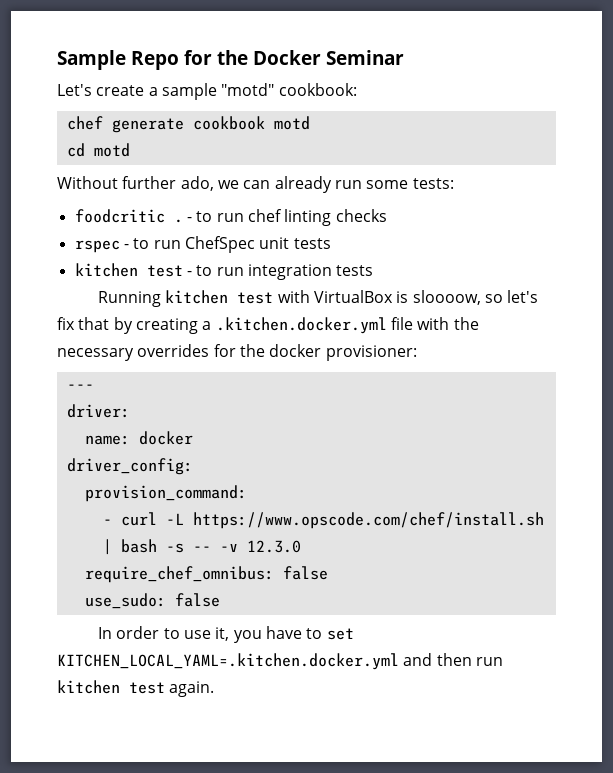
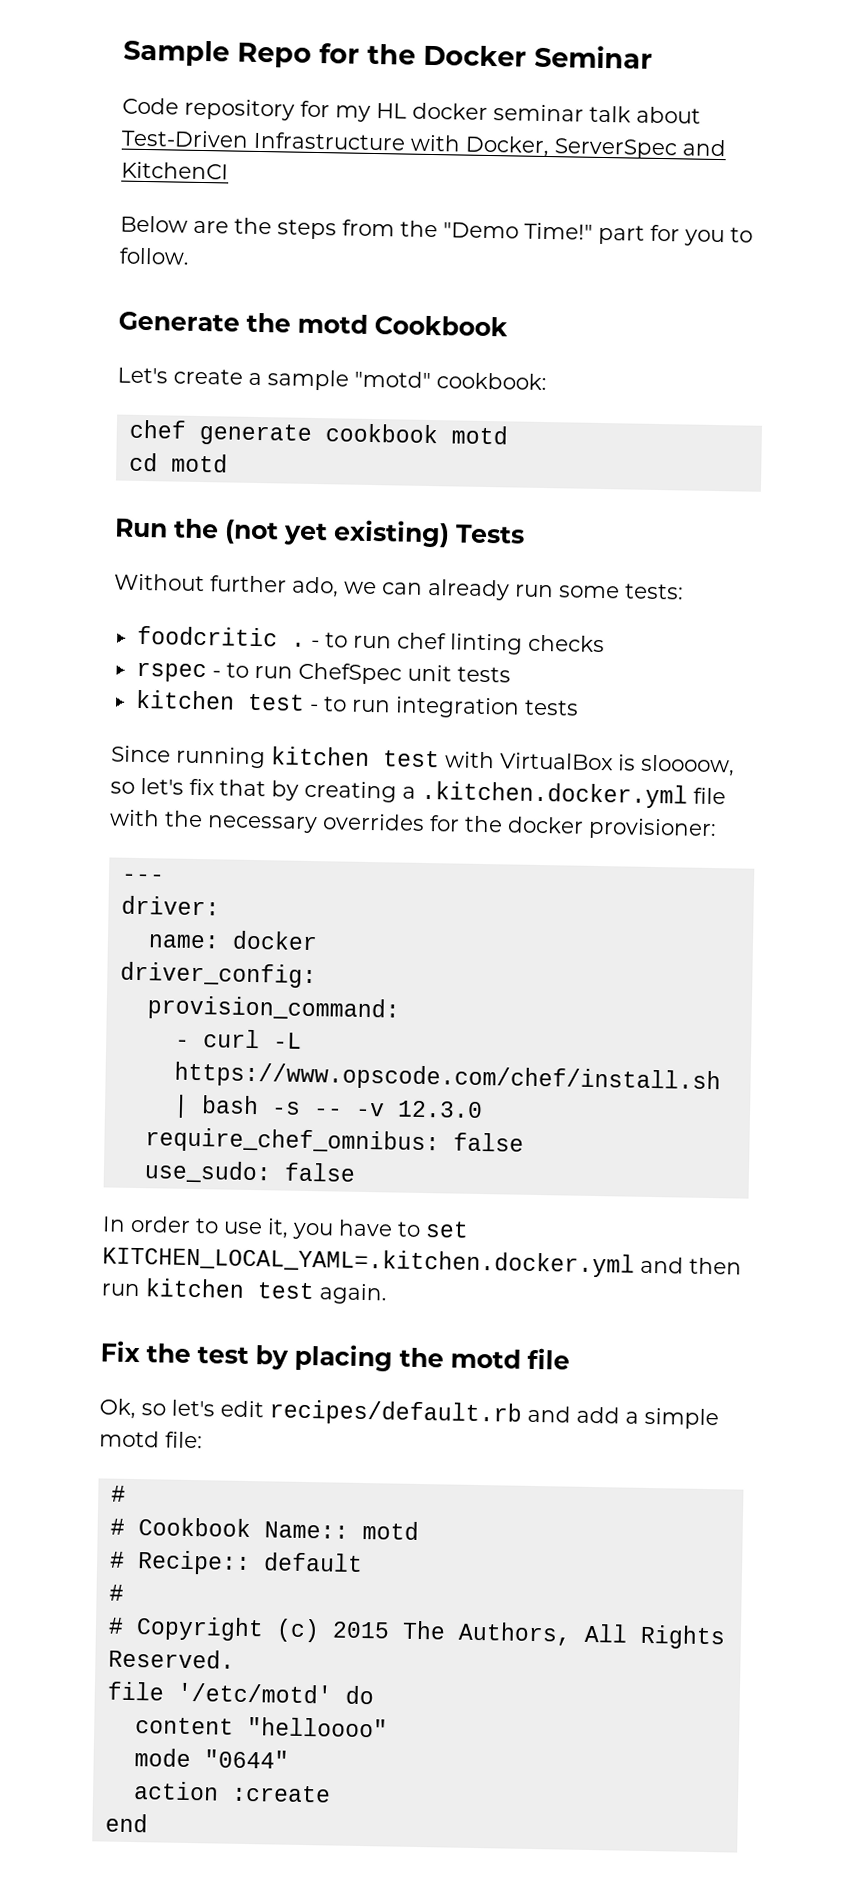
+ Code repository for my HL docker seminar talk about Test-Driven Infrastructure with Docker, ServerSpec and KitchenCI
+ Below are the steps from the "Demo Time!" part for you to follow.
+ Generate the motd Cookbook
+ Run the (not yet existing) Tests
- Running kitchen test with VirtualBox is sloooow, so let's fix that by creating a .kitchen.docker.yml file with the necessary overrides for the docker provisioner:
+ Since running kitchen test with VirtualBox is sloooow, so let's fix that by creating a .kitchen.docker.yml file with the necessary overrides for the docker provisioner:
+ Fix the test by placing the motd file
+ Ok, so let's edit recipes/default.rb and add a simple motd file:
+ #
+ # Cookbook Name:: motd
+ # Recipe:: default
+ #
+ # Copyright (c) 2015 The Authors, All Rights Reserved.
+ file '/etc/motd' do
+ content "helloooo"
+ mode "0644"
+ action :create
+ end

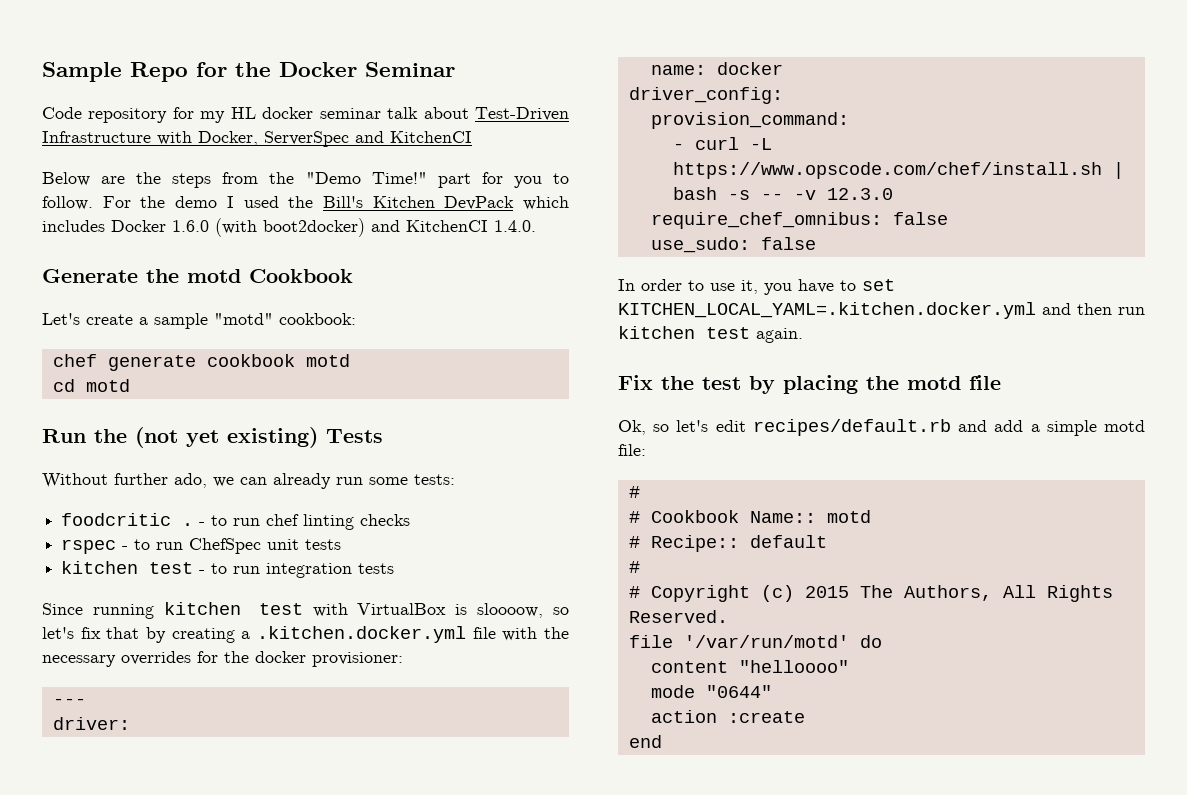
+ For the demo I used the Bill's Kitchen DevPack which includes Docker 1.6.0 (with boot2docker) and KitchenCI 1.4.0.
- file '/etc/motd' do
+ file '/var/run/motd' do

